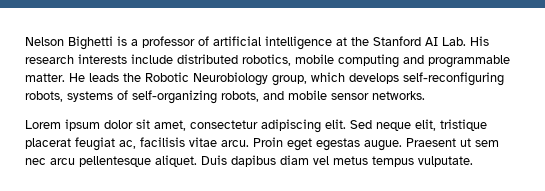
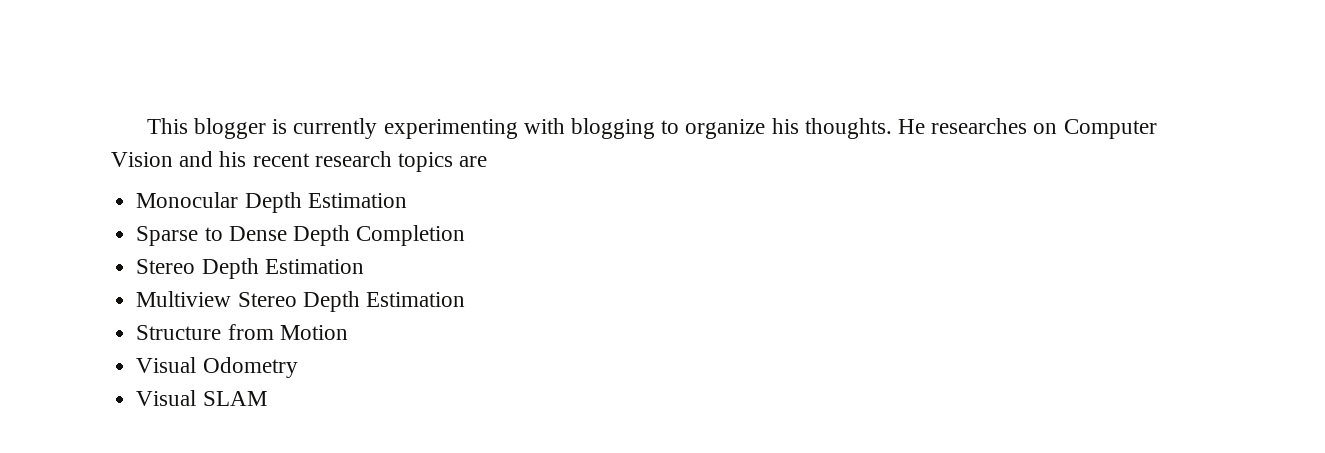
- Nelson Bighetti is a professor of artificial intelligence at the Stanford AI Lab. His research interests include distributed robotics, mobile computing and programmable matter. He leads the Robotic Neurobiology group, which develops self-reconfiguring robots, systems of self-organizing robots, and mobile sensor networks.
- Lorem ipsum dolor sit amet, consectetur adipiscing elit. Sed neque elit, tristique placerat feugiat ac, facilisis vitae arcu. Proin eget egestas augue. Praesent ut sem nec arcu pellentesque aliquet. Duis dapibus diam vel metus tempus vulputate.
+ This blogger is currently experimenting with blogging to organize his thoughts. He researches on Computer Vision and his recent research topics are
+ Monocular Depth Estimation
+ Sparse to Dense Depth Completion
+ Stereo Depth Estimation
+ Multiview Stereo Depth Estimation
+ Structure from Motion
+ Visual Odometry
+ Visual SLAM

